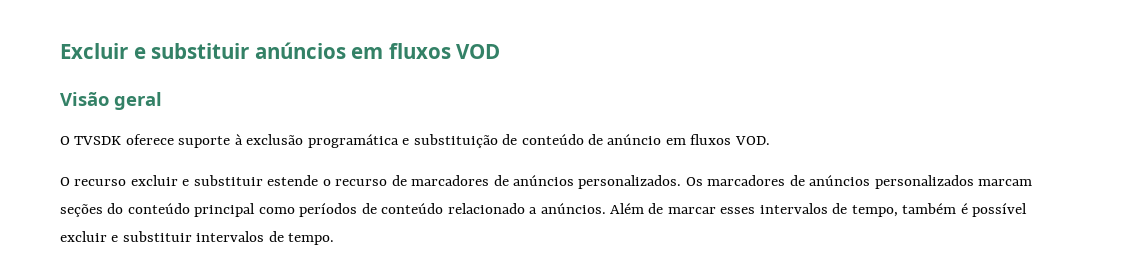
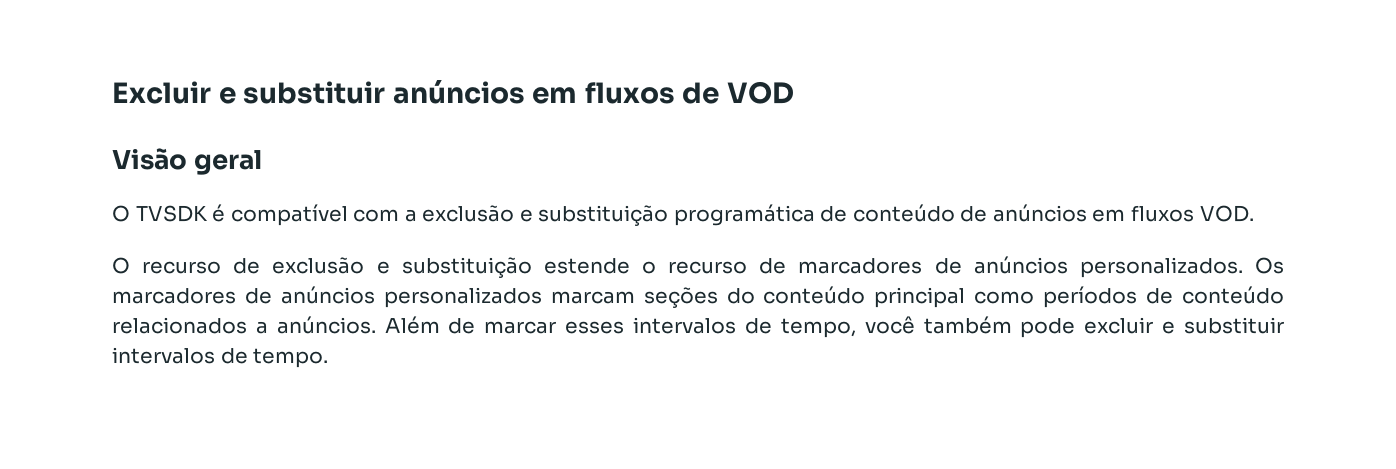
- Excluir e substituir anúncios em fluxos VOD
+ Excluir e substituir anúncios em fluxos de VOD
- O TVSDK oferece suporte à exclusão programática e substituição de conteúdo de anúncio em fluxos VOD.
+ O TVSDK é compatível com a exclusão e substituição programática de conteúdo de anúncios em fluxos VOD.
- O recurso excluir e substituir estende o recurso de marcadores de anúncios personalizados.
+ O recurso de exclusão e substituição estende o recurso de marcadores de anúncios personalizados.
- Os marcadores de anúncios personalizados marcam seções do conteúdo principal como períodos de conteúdo relacionado a anúncios.
+ Os marcadores de anúncios personalizados marcam seções do conteúdo principal como períodos de conteúdo relacionados a anúncios.
- Além de marcar esses intervalos de tempo, também é possível excluir e substituir intervalos de tempo.
+ Além de marcar esses intervalos de tempo, você também pode excluir e substituir intervalos de tempo.

